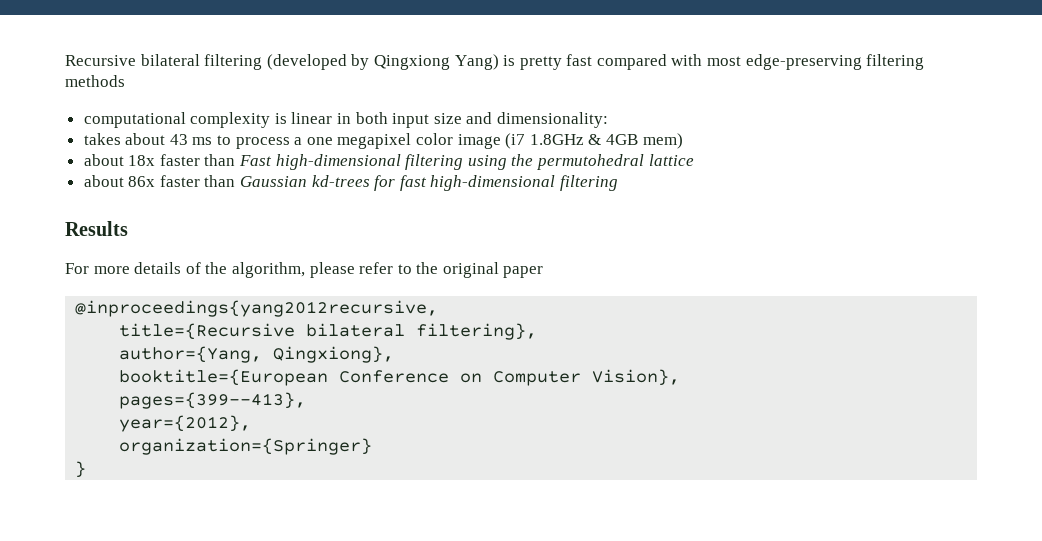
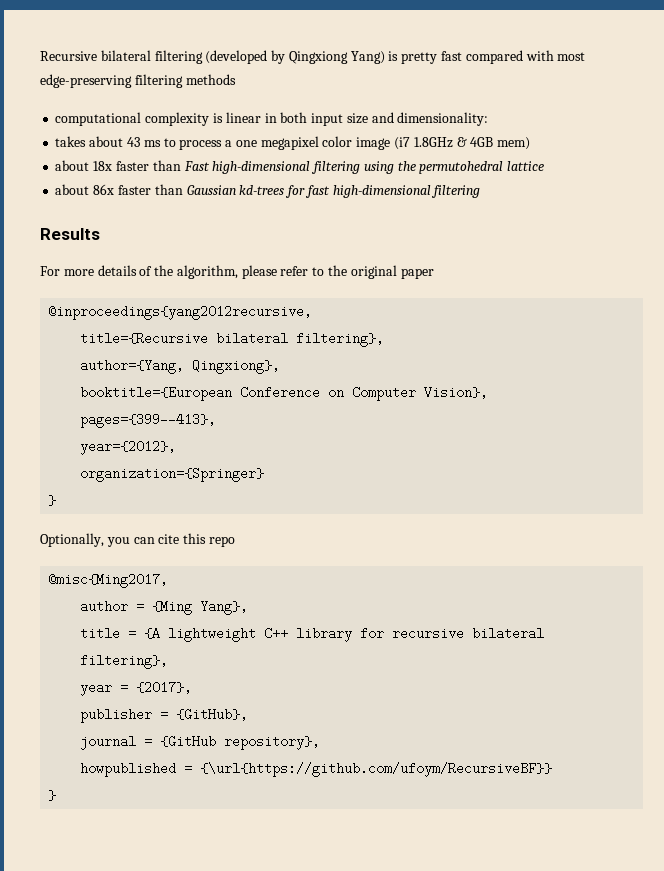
+ Optionally, you can cite this repo
+ @misc{Ming2017,
+ author = {Ming Yang},
+ title = {A lightweight C++ library for recursive bilateral filtering},
+ year = {2017},
+ publisher = {GitHub},
+ journal = {GitHub repository},
+ howpublished = {\url{https://github.com/ufoym/RecursiveBF}}
+ }

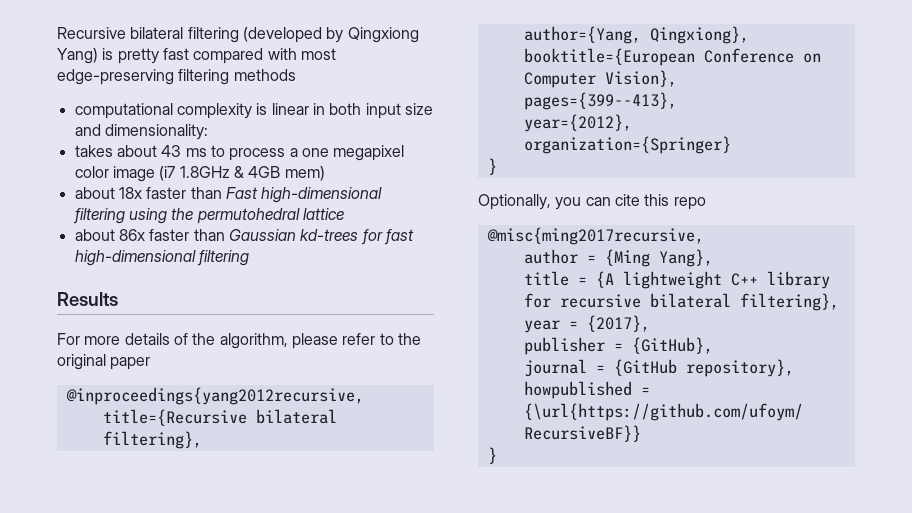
- @misc{Ming2017,
+ @misc{ming2017recursive,

